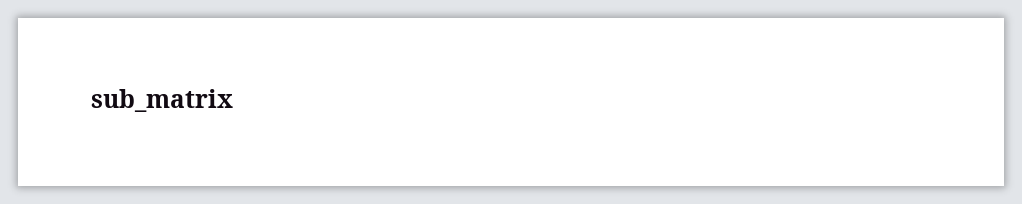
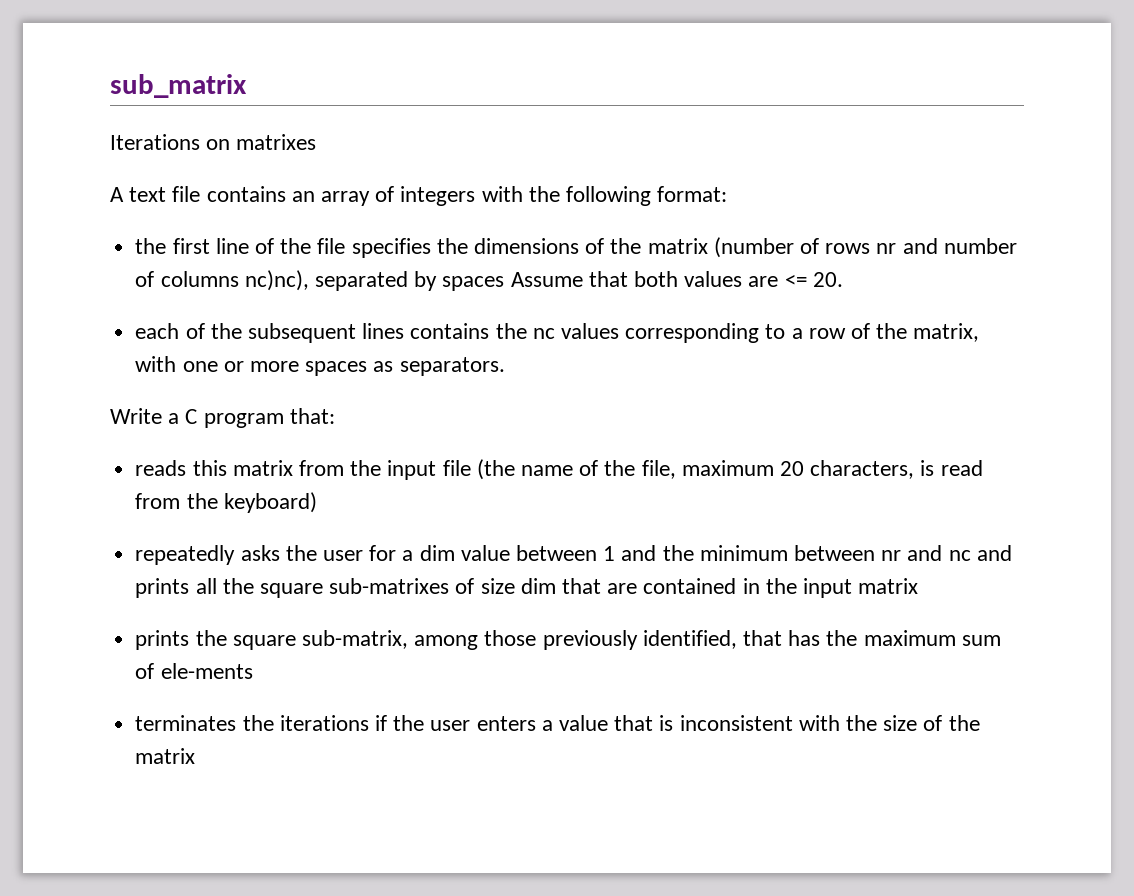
+ Iterations on matrixes
+ A text file contains an array of integers with the following format:
+ the first line of the file specifies the dimensions of the matrix (number of rows nr and number of columns nc)nc), separated by spaces Assume that both values are <= 20.
+ each of the subsequent lines contains the nc values corresponding to a row of the matrix, with one or more spaces as separators.
+ Write a C program that:
+ reads this matrix from the input file (the name of the file, maximum 20 characters, is read from the keyboard)
+ repeatedly asks the user for a dim value between 1 and the minimum between nr and nc and prints all the square sub-matrixes of size dim that are contained in the input matrix
+ prints the square sub-matrix, among those previously identified, that has the maximum sum of ele-ments
+ terminates the iterations if the user enters a value that is inconsistent with the size of the matrix

